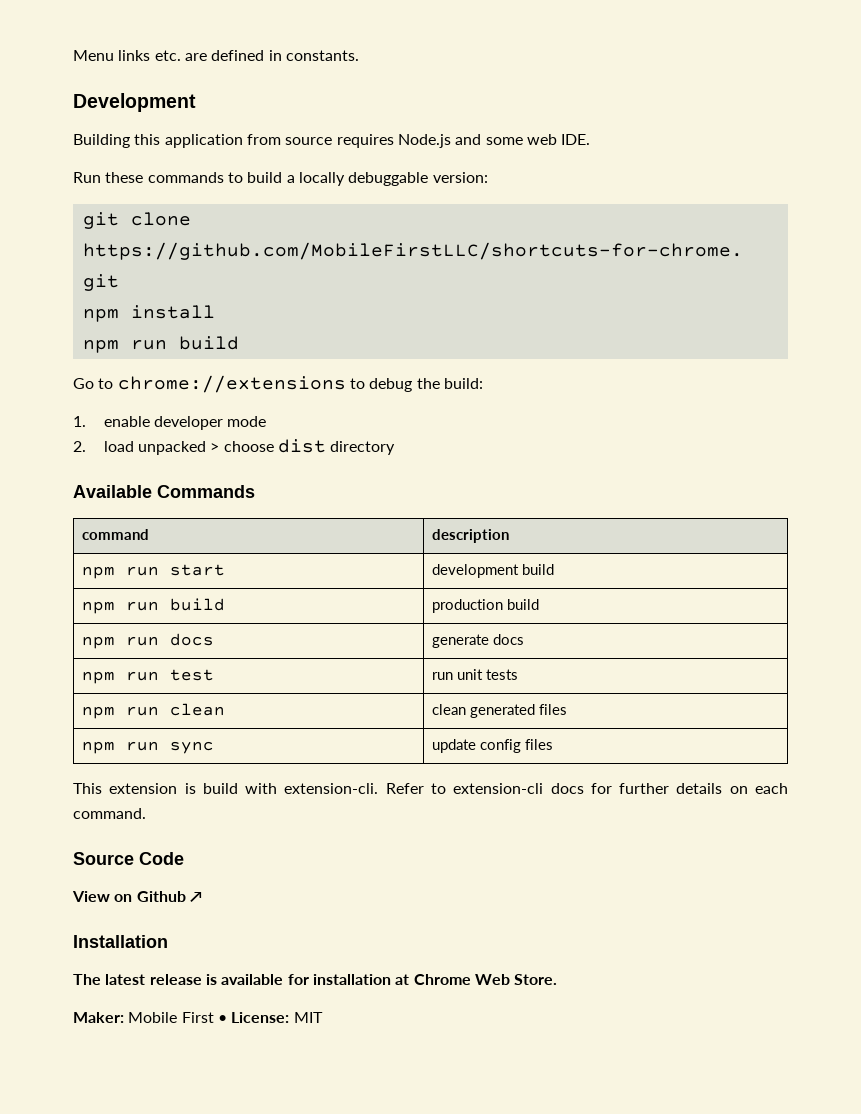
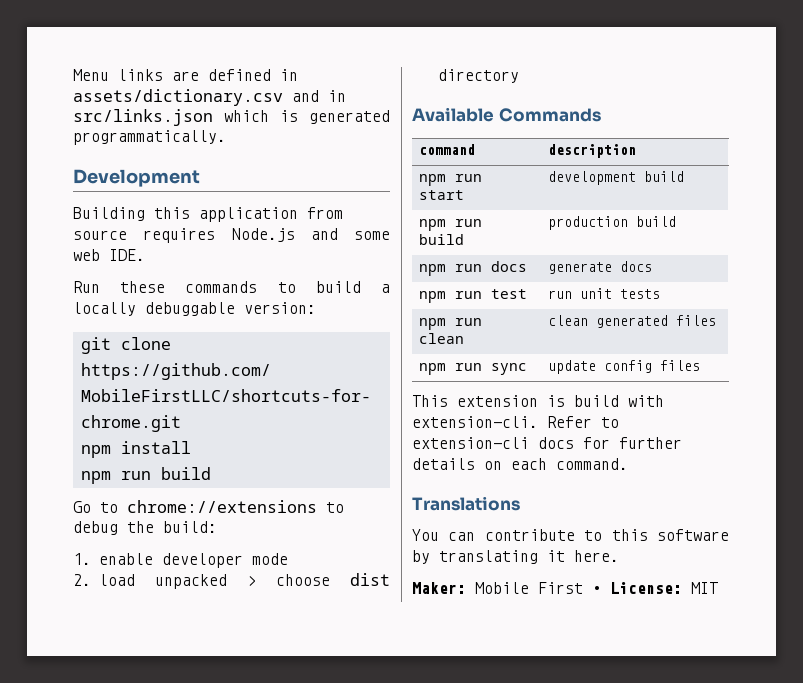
- Menu links etc. are defined in constants.
+ Menu links are defined in assets/dictionary.csv and in src/links.json which is generated programmatically.
- Source Code
- View on Github ↗
- Installation
- The latest release is available for installation at Chrome Web Store.
+ Translations
+ You can contribute to this software by translating it here.

